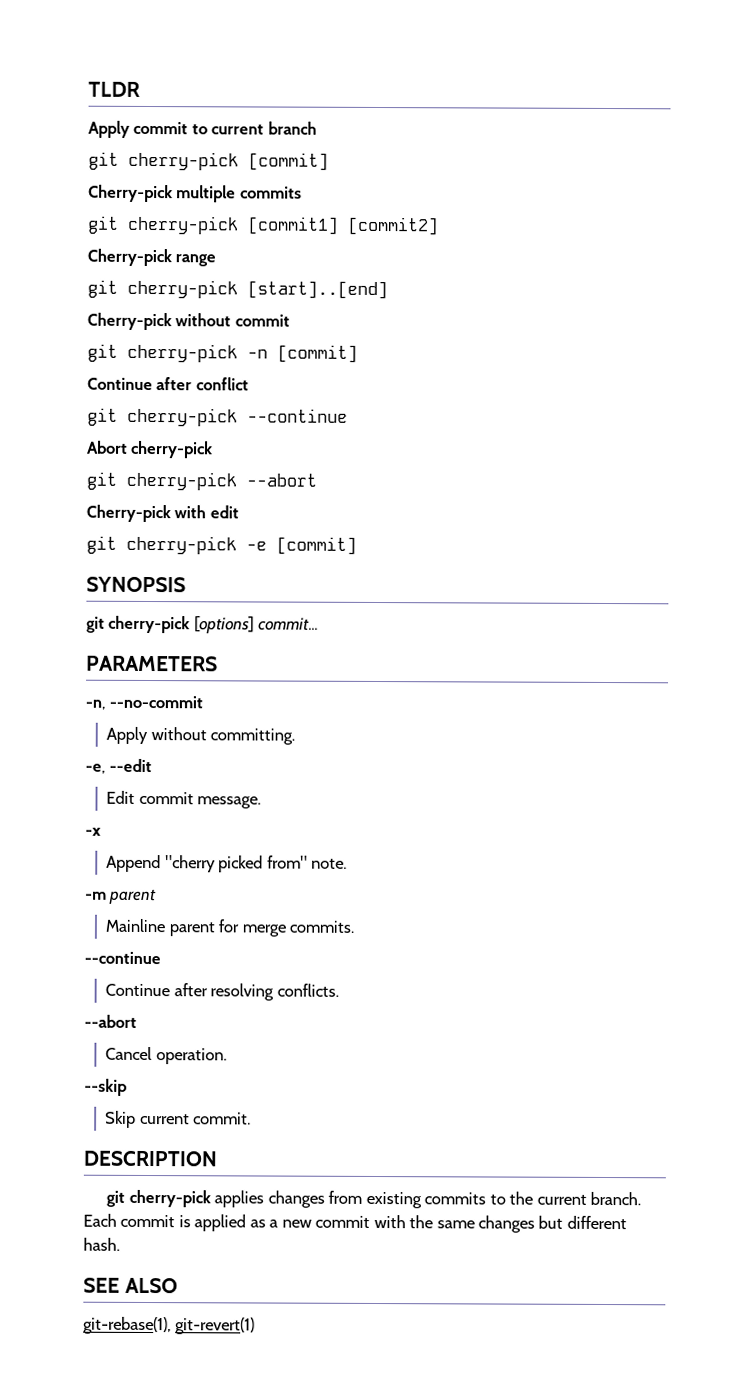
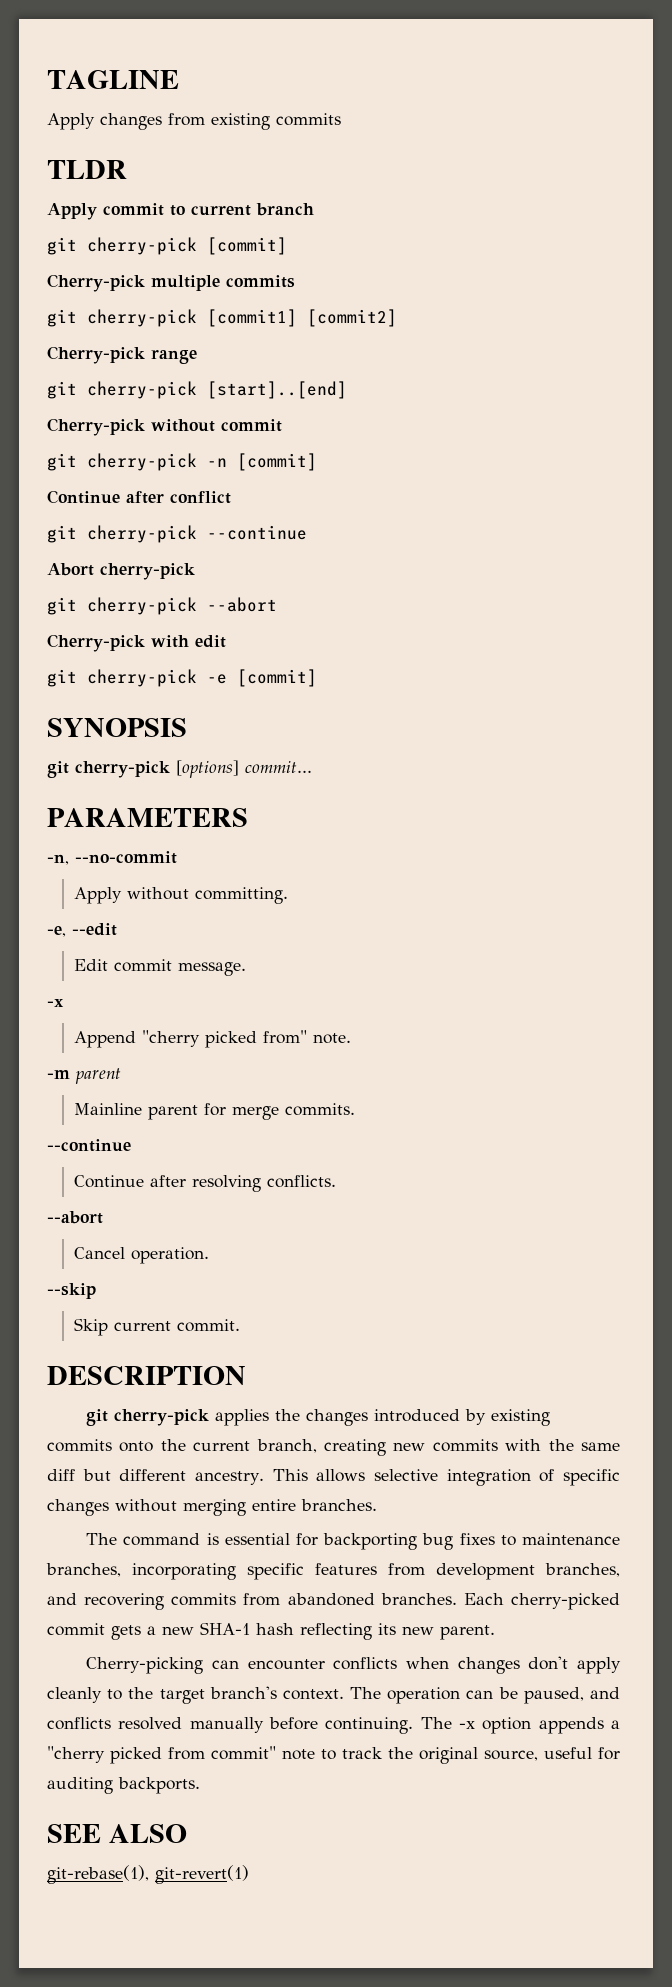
+ TAGLINE
+ Apply changes from existing commits
- git cherry-pick applies changes from existing commits to the current branch. Each commit is applied as a new commit with the same changes but different hash.
+ git cherry-pick applies the changes introduced by existing commits onto the current branch, creating new commits with the same diff but different ancestry. This allows selective integration of specific changes without merging entire branches.
+ The command is essential for backporting bug fixes to maintenance branches, incorporating specific features from development branches, and recovering commits from abandoned branches. Each cherry-picked commit gets a new SHA-1 hash reflecting its new parent.
+ Cherry-picking can encounter conflicts when changes don't apply cleanly to the target branch's context. The operation can be paused, and conflicts resolved manually before continuing. The -x option appends a "cherry picked from commit" note to track the original source, useful for auditing backports.

